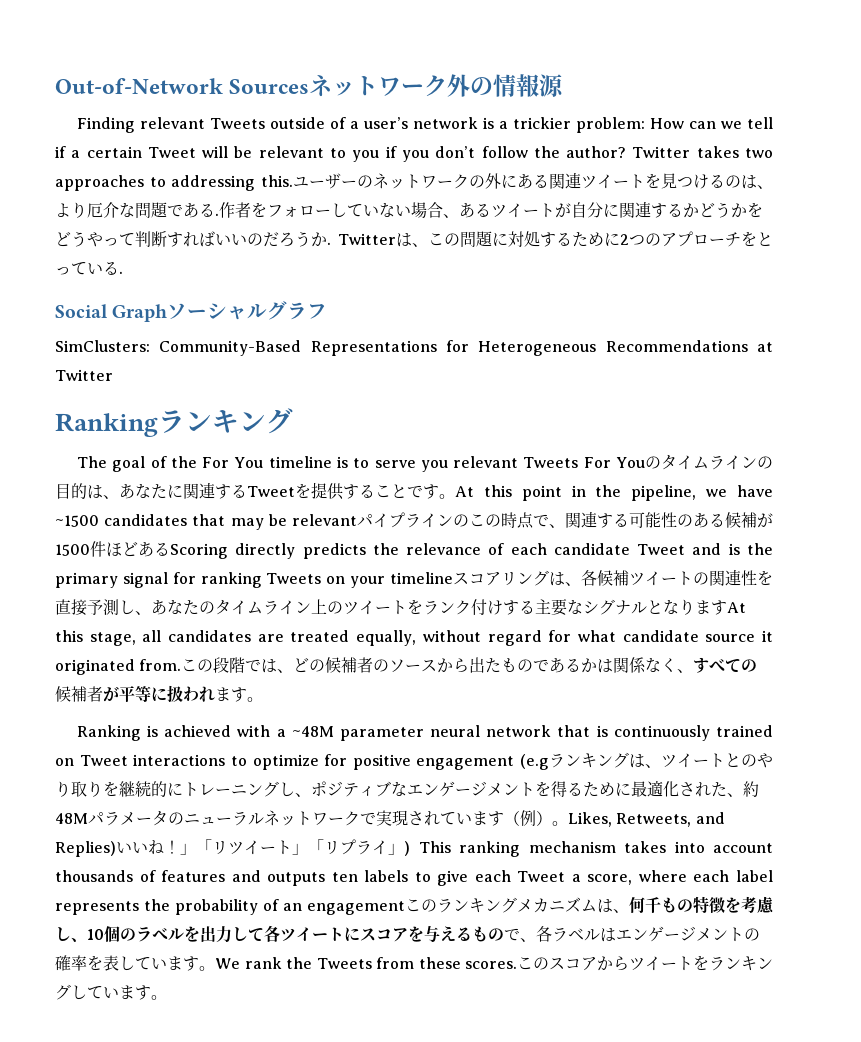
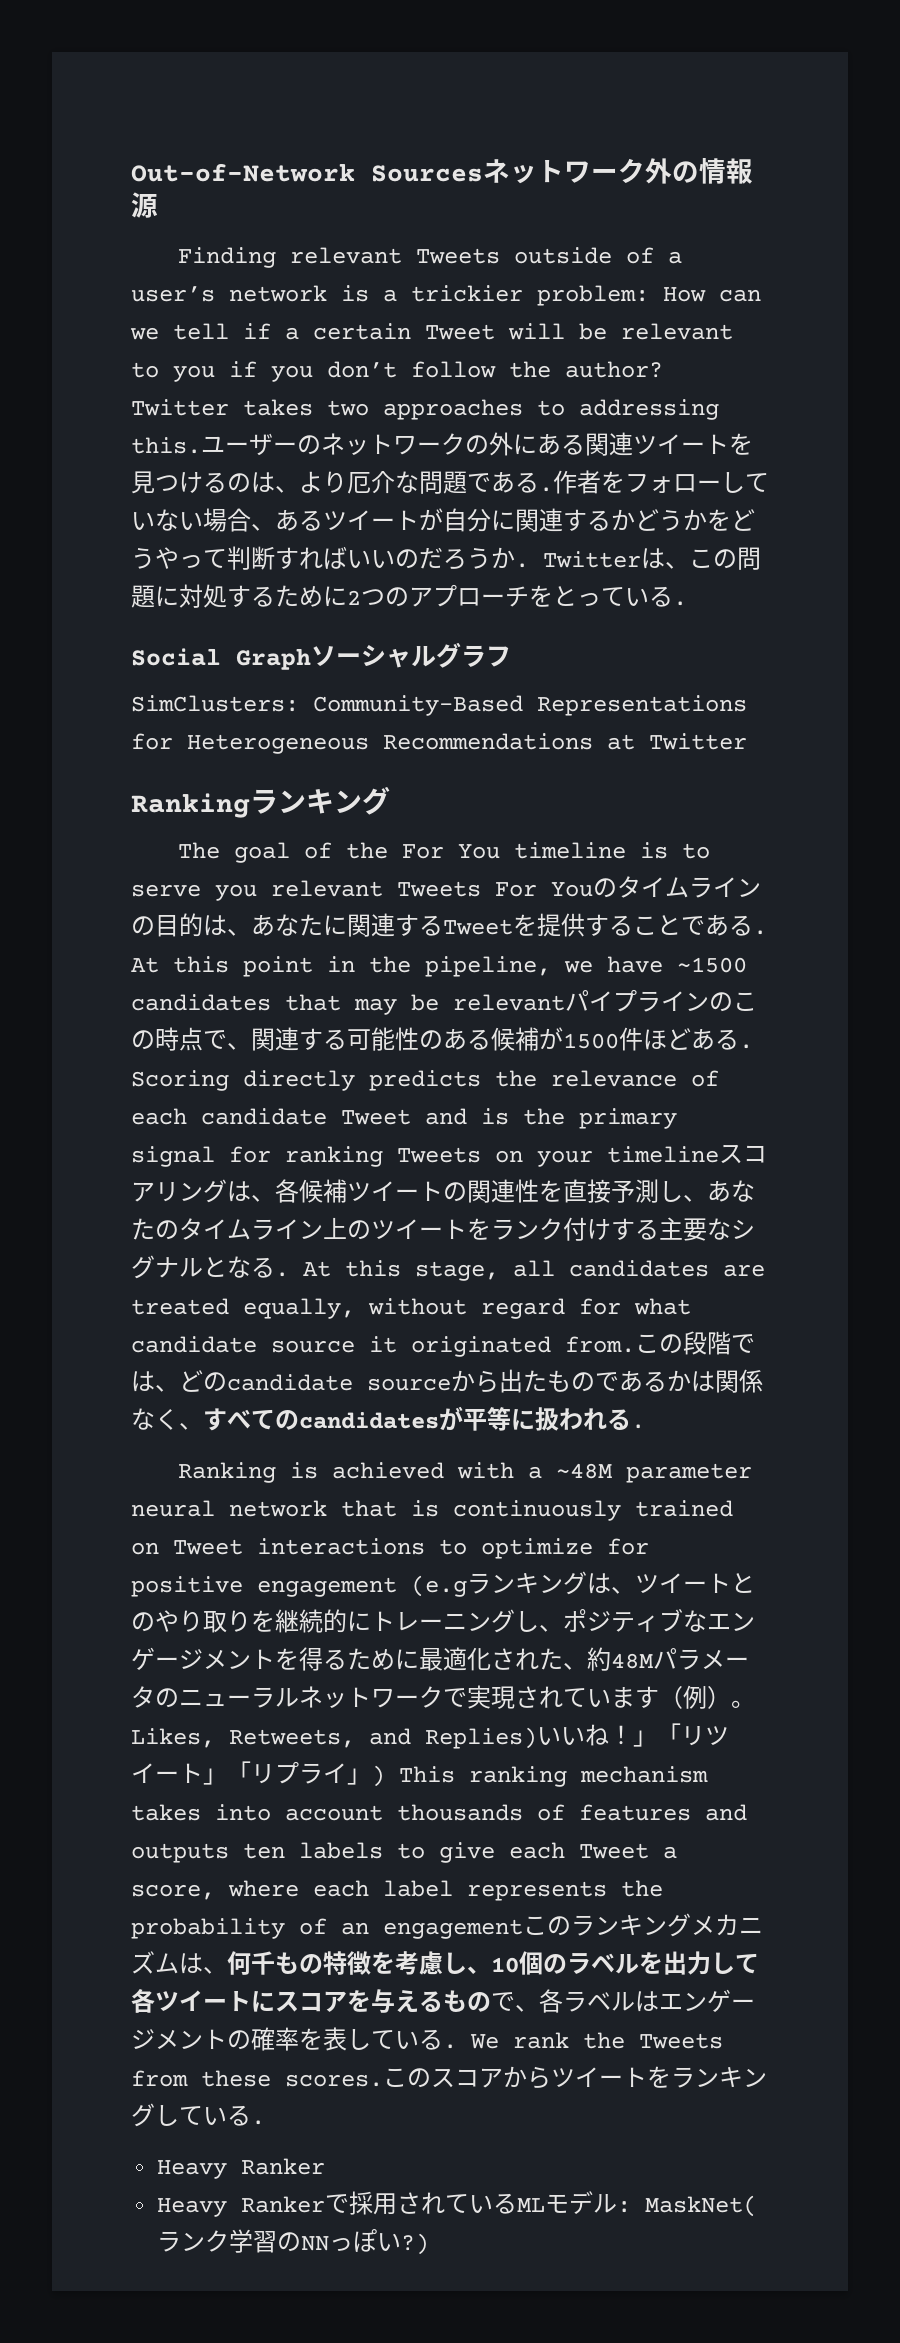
- The goal of the For You timeline is to serve you relevant Tweets For Youのタイムラインの目的は、あなたに関連するTweetを提供することです。
+ The goal of the For You timeline is to serve you relevant Tweets For Youのタイムラインの目的は、あなたに関連するTweetを提供することである.
- At this point in the pipeline, we have ~1500 candidates that may be relevantパイプラインのこの時点で、関連する可能性のある候補が1500件ほどあるScoring directly predicts the relevance of each candidate Tweet and is the primary signal for ranking Tweets on your timelineスコアリングは、各候補ツイートの関連性を直接予測し、あなたのタイムライン上のツイートをランク付けする主要なシグナルとなりますAt this stage, all candidates are treated equally, without regard for what candidate source it originated from.
+ At this point in the pipeline, we have ~1500 candidates that may be relevantパイプラインのこの時点で、関連する可能性のある候補が1500件ほどある. Scoring directly predicts the relevance of each candidate Tweet and is the primary signal for ranking Tweets on your timelineスコアリングは、各候補ツイートの関連性を直接予測し、あなたのタイムライン上のツイートをランク付けする主要なシグナルとなる. At this stage, all candidates are treated equally, without regard for what candidate source it originated from.
- この段階では、どの候補者のソースから出たものであるかは関係なく、すべての候補者が平等に扱われます。
+ この段階では、どのcandidate sourceから出たものであるかは関係なく、すべてのcandidatesが平等に扱われる.
- Likes, Retweets, and Replies)いいね！」「リツイート」「リプライ」) This ranking mechanism takes into account thousands of features and outputs ten labels to give each Tweet a score, where each label represents the probability of an engagementこのランキングメカニズムは、何千もの特徴を考慮し、10個のラベルを出力して各ツイートにスコアを与えるもので、各ラベルはエンゲージメントの確率を表しています。
+ Likes, Retweets, and Replies)いいね！」「リツイート」「リプライ」) This ranking mechanism takes into account thousands of features and outputs ten labels to give each Tweet a score, where each label represents the probability of an engagementこのランキングメカニズムは、何千もの特徴を考慮し、10個のラベルを出力して各ツイートにスコアを与えるもので、各ラベルはエンゲージメントの確率を表している.
- このスコアからツイートをランキングしています。
+ このスコアからツイートをランキングしている.
+ Heavy Ranker
+ Heavy Rankerで採用されているMLモデル: MaskNet(ランク学習のNNっぽい?)

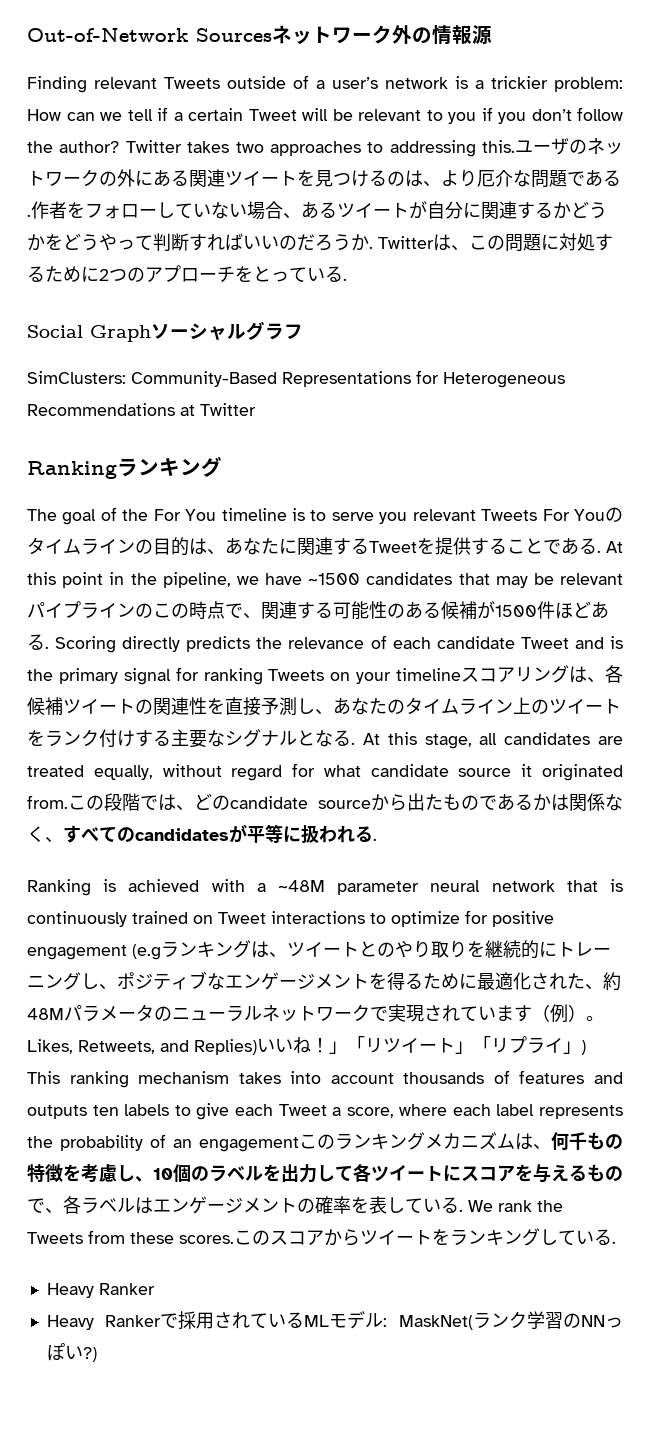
- ユーザーのネットワークの外にある関連ツイートを見つけるのは、より厄介な問題である.
+ ユーザのネットワークの外にある関連ツイートを見つけるのは、より厄介な問題である.

